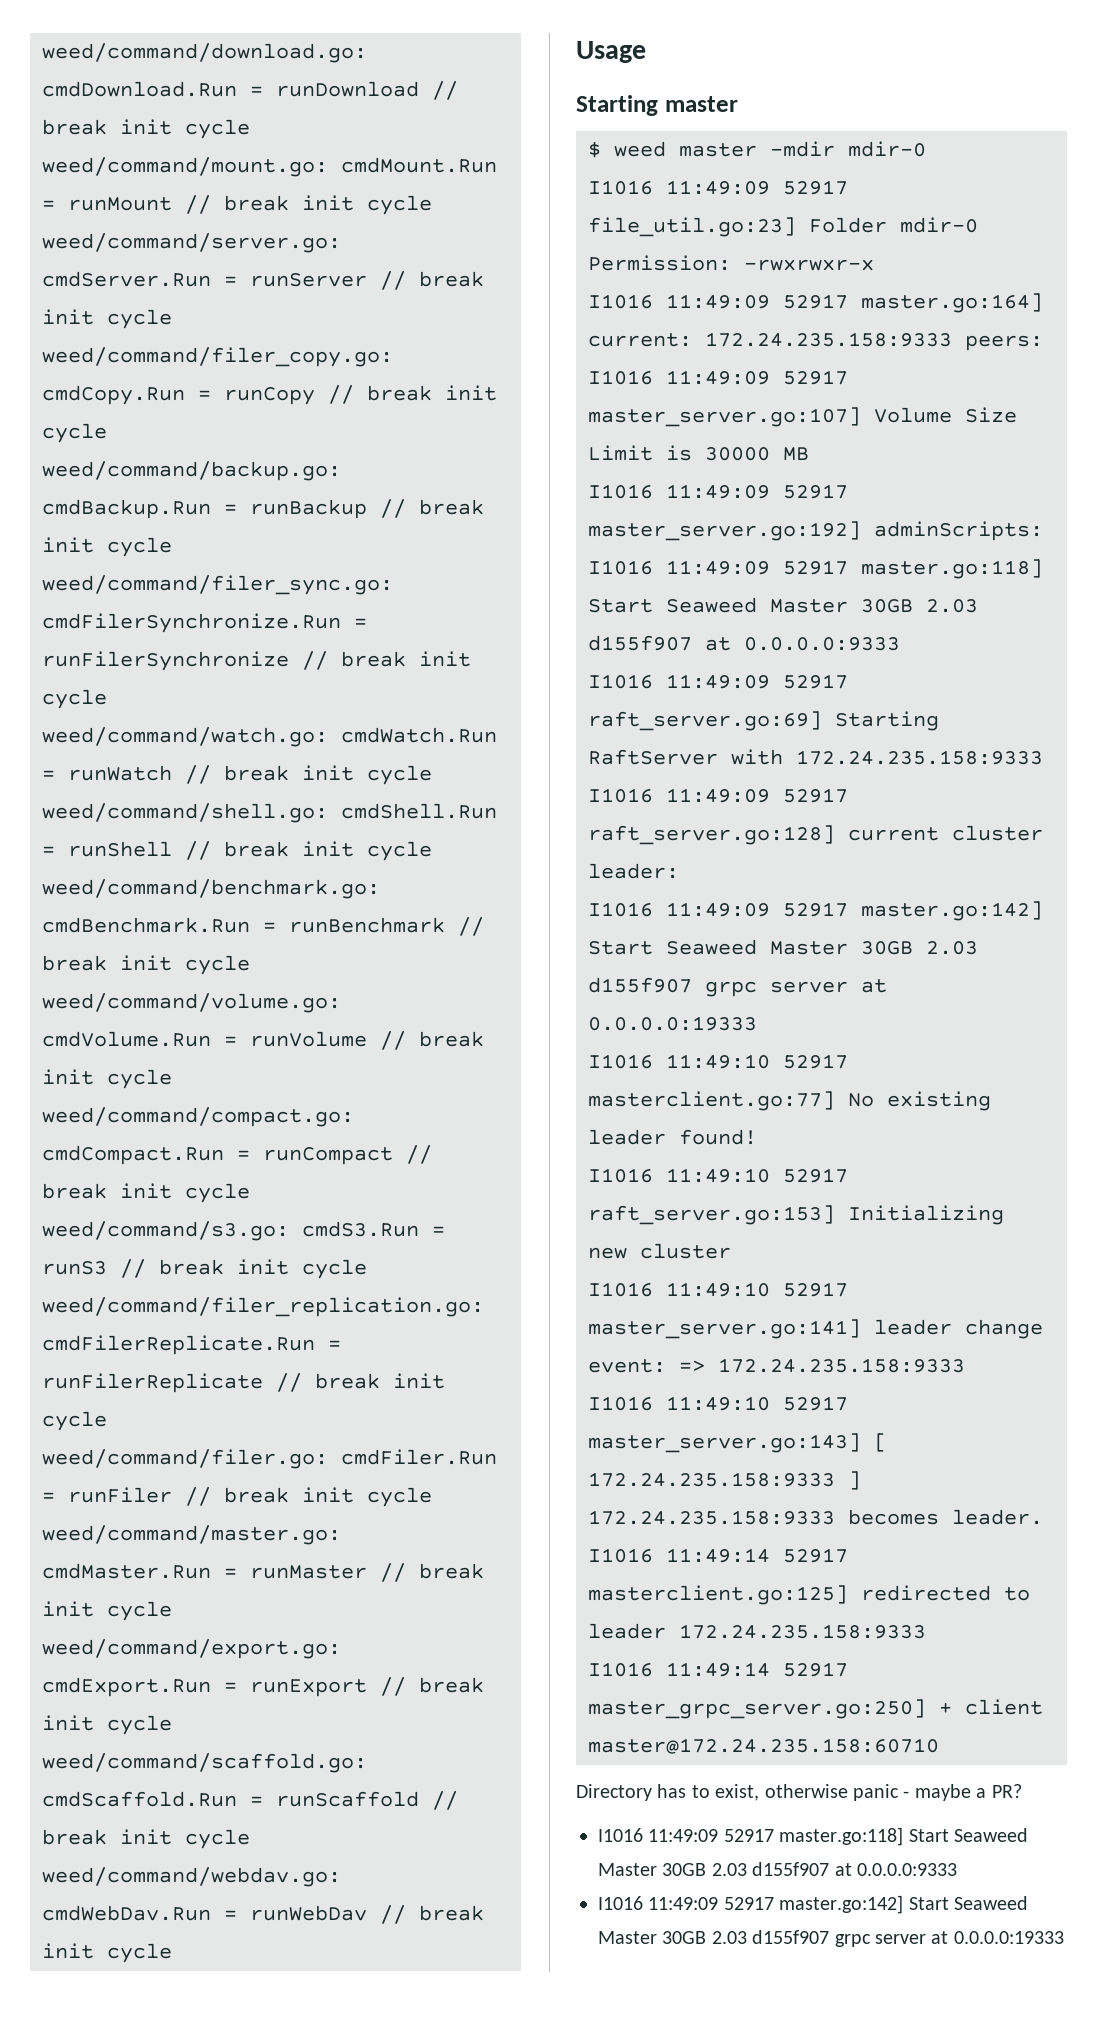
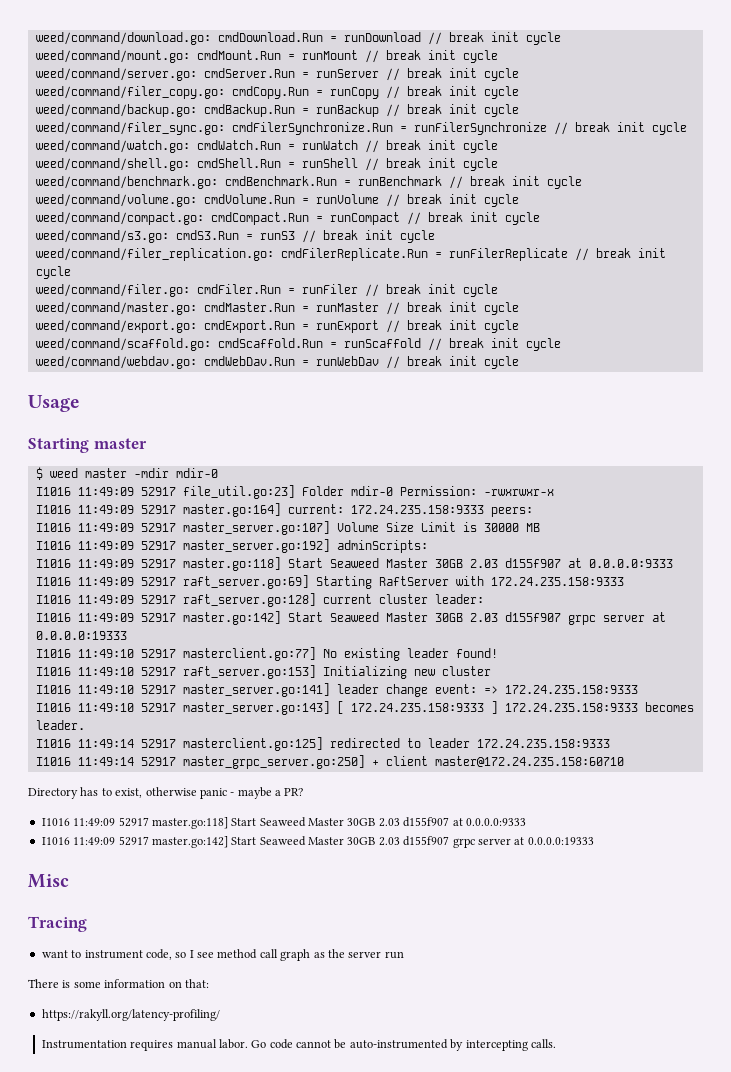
+ Misc
+ Tracing
+ want to instrument code, so I see method call graph as the server run
+ There is some information on that:
+ https://rakyll.org/latency-profiling/
+ Instrumentation requires manual labor. Go code cannot be auto-instrumented by intercepting calls.

